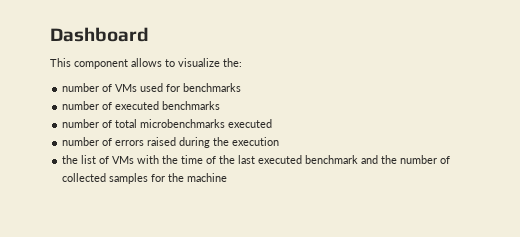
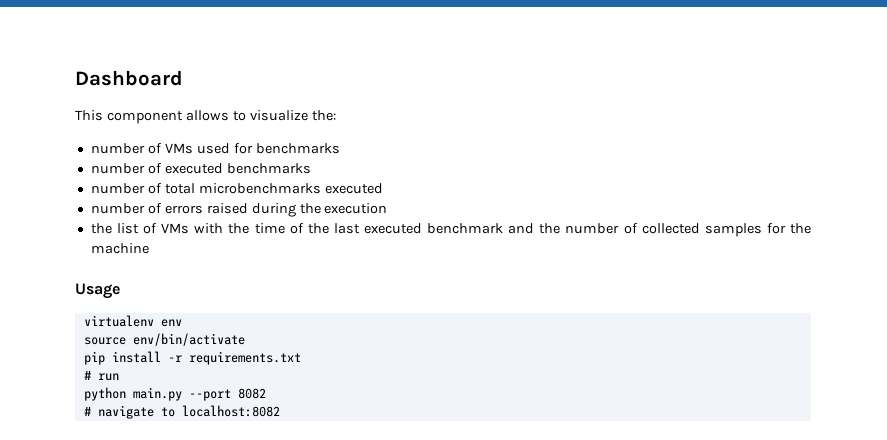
+ Usage
+ virtualenv env
+ source env/bin/activate
+ pip install -r requirements.txt
+ # run
+ python main.py --port 8082
+ # navigate to localhost:8082

